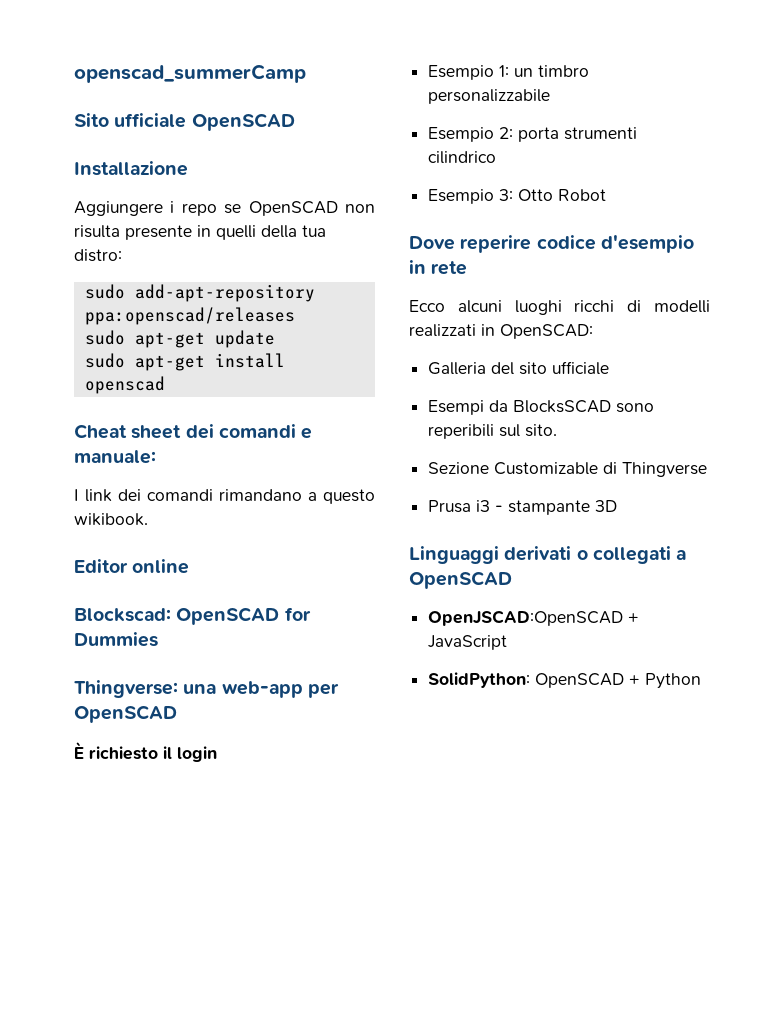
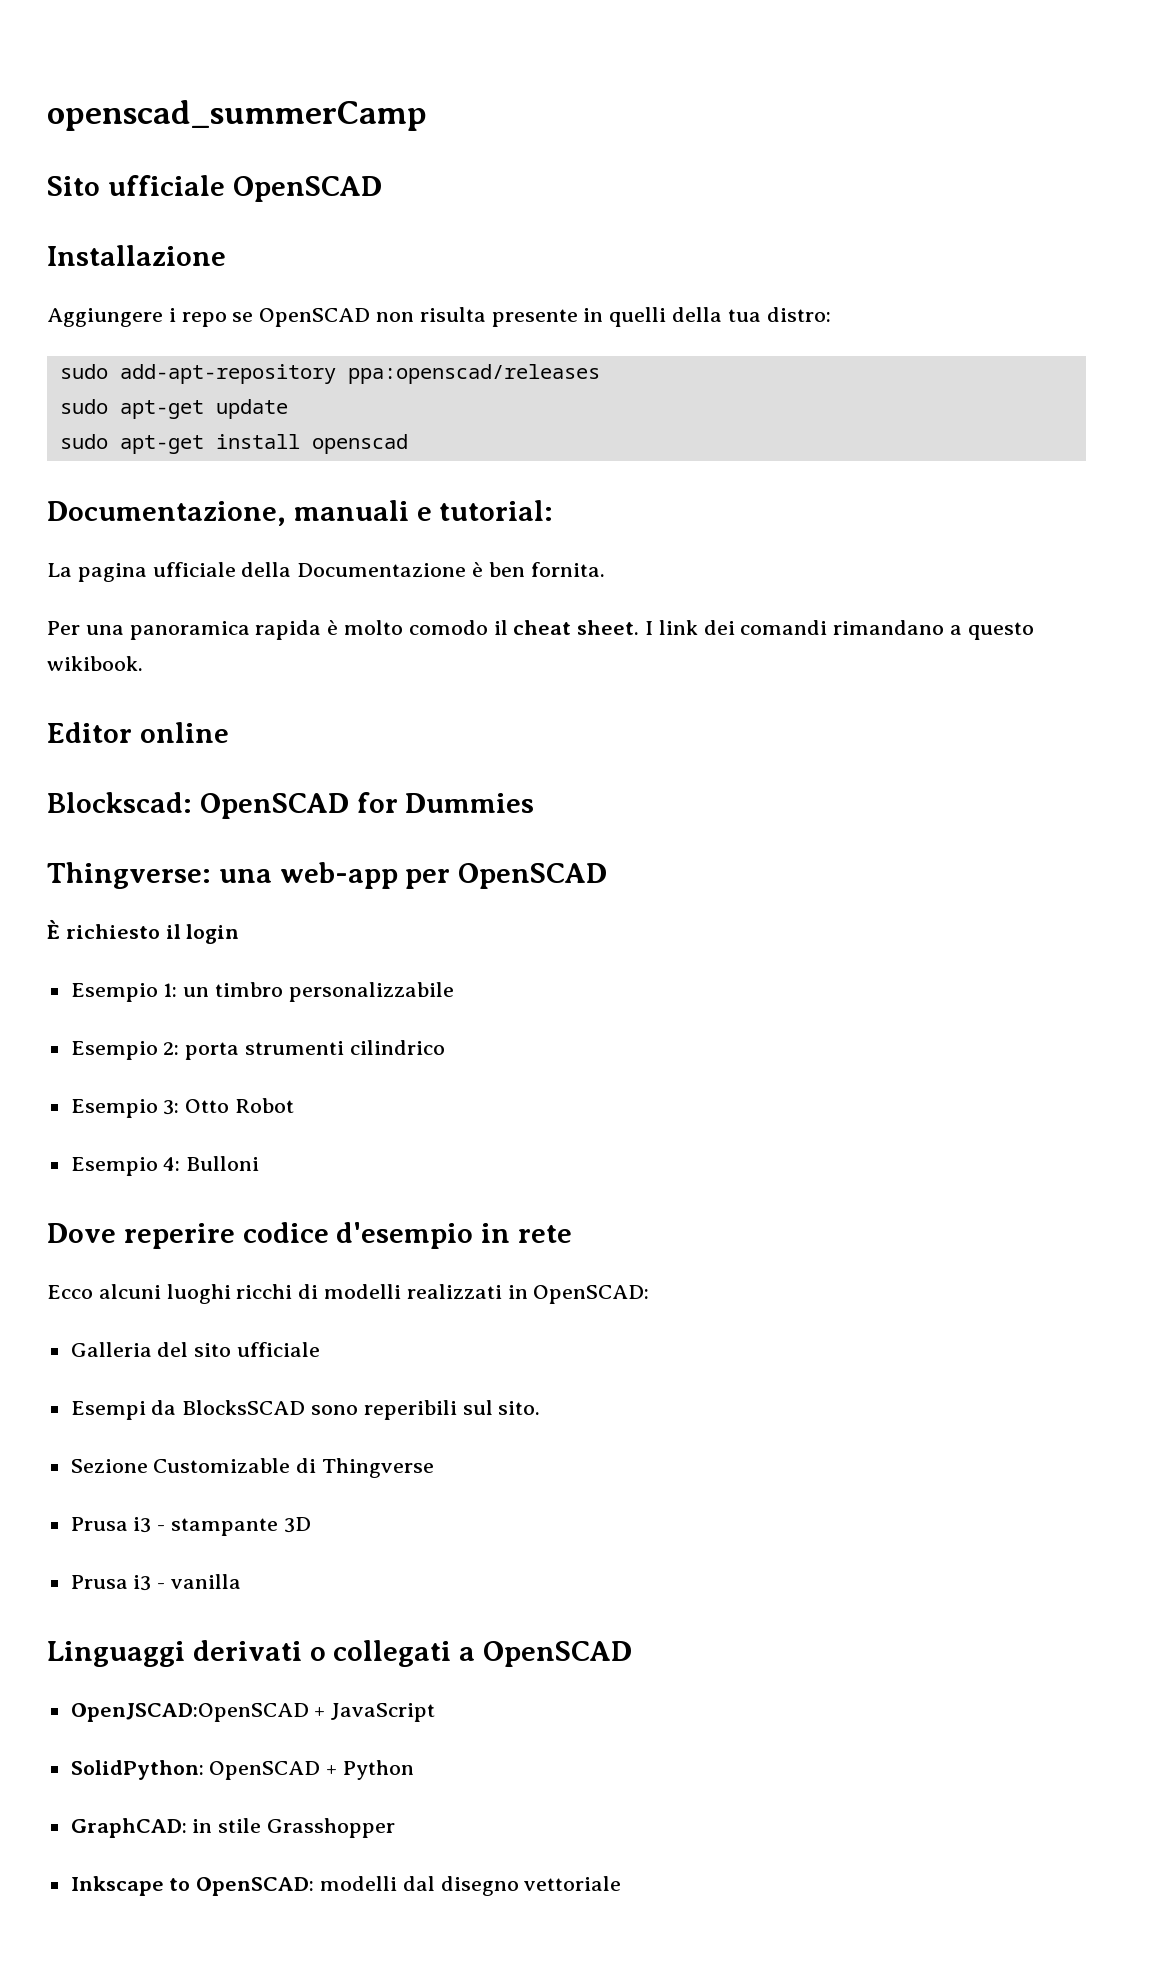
- Cheat sheet dei comandi e manuale:
- I link dei comandi rimandano a questo wikibook.
+ Documentazione, manuali e tutorial:
+ La pagina ufficiale della Documentazione è ben fornita.
+ Per una panoramica rapida è molto comodo il cheat sheet. I link dei comandi rimandano a questo wikibook.
+ Esempio 4: Bulloni
+ Prusa i3 - vanilla
+ GraphCAD: in stile Grasshopper
+ Inkscape to OpenSCAD: modelli dal disegno vettoriale

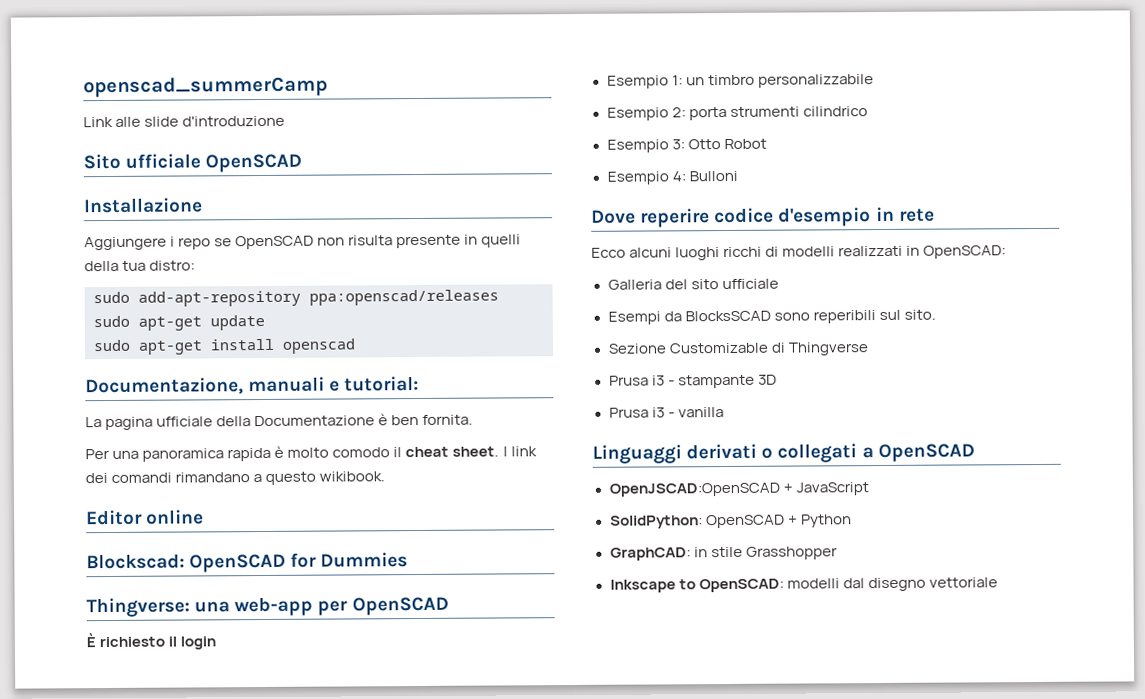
+ Link alle slide d'introduzione

